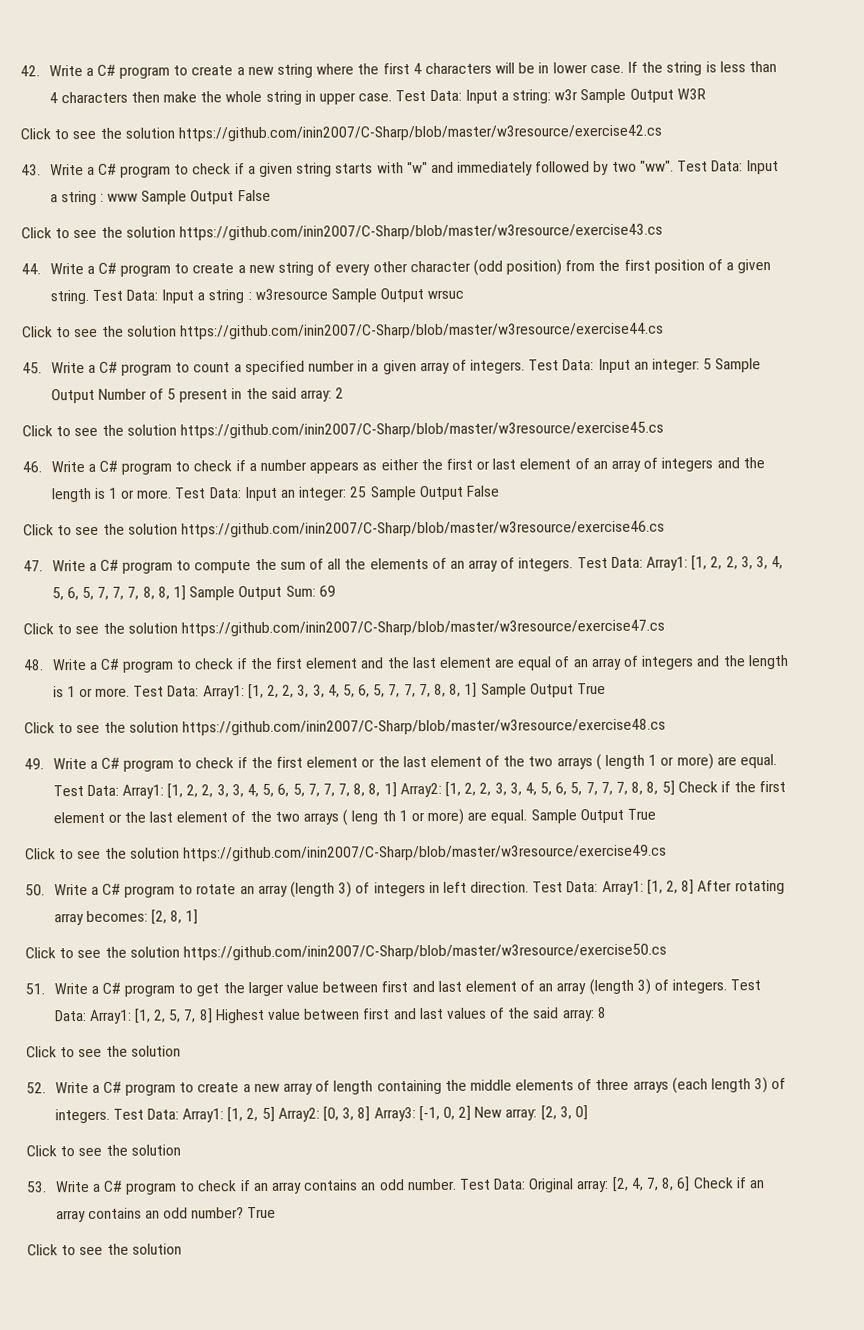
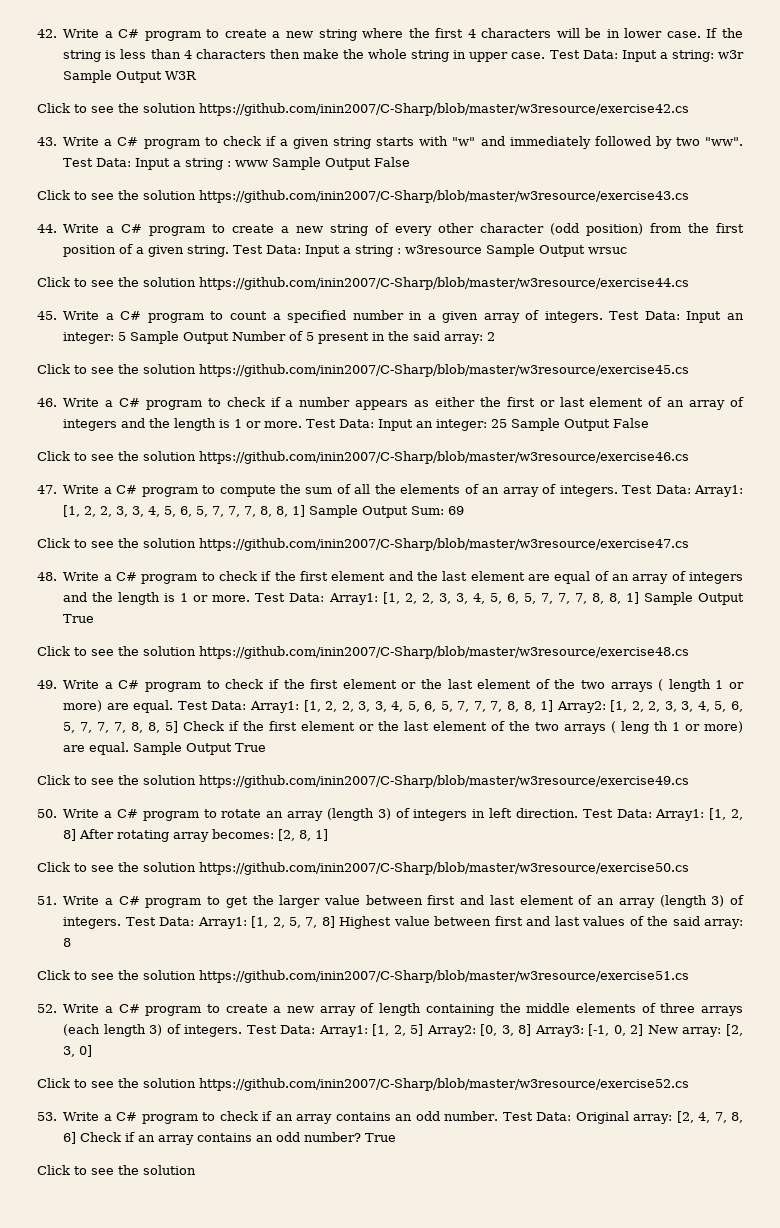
  Test Data: Array1: [1, 2, 5, 7, 8] Highest value between first and last values of the said array: 8
- Click to see the solution
+ Click to see the solution https://github.com/inin2007/C-Sharp/blob/master/w3resource/exercise51.cs
  Test Data: Array1: [1, 2, 5] Array2: [0, 3, 8] Array3: [-1, 0, 2] New array: [2, 3, 0]
- Click to see the solution
+ Click to see the solution https://github.com/inin2007/C-Sharp/blob/master/w3resource/exercise52.cs

